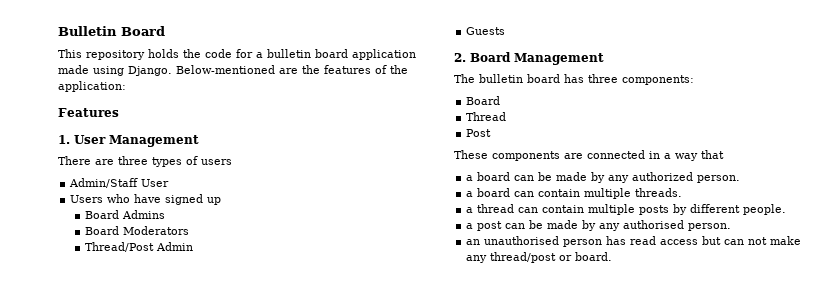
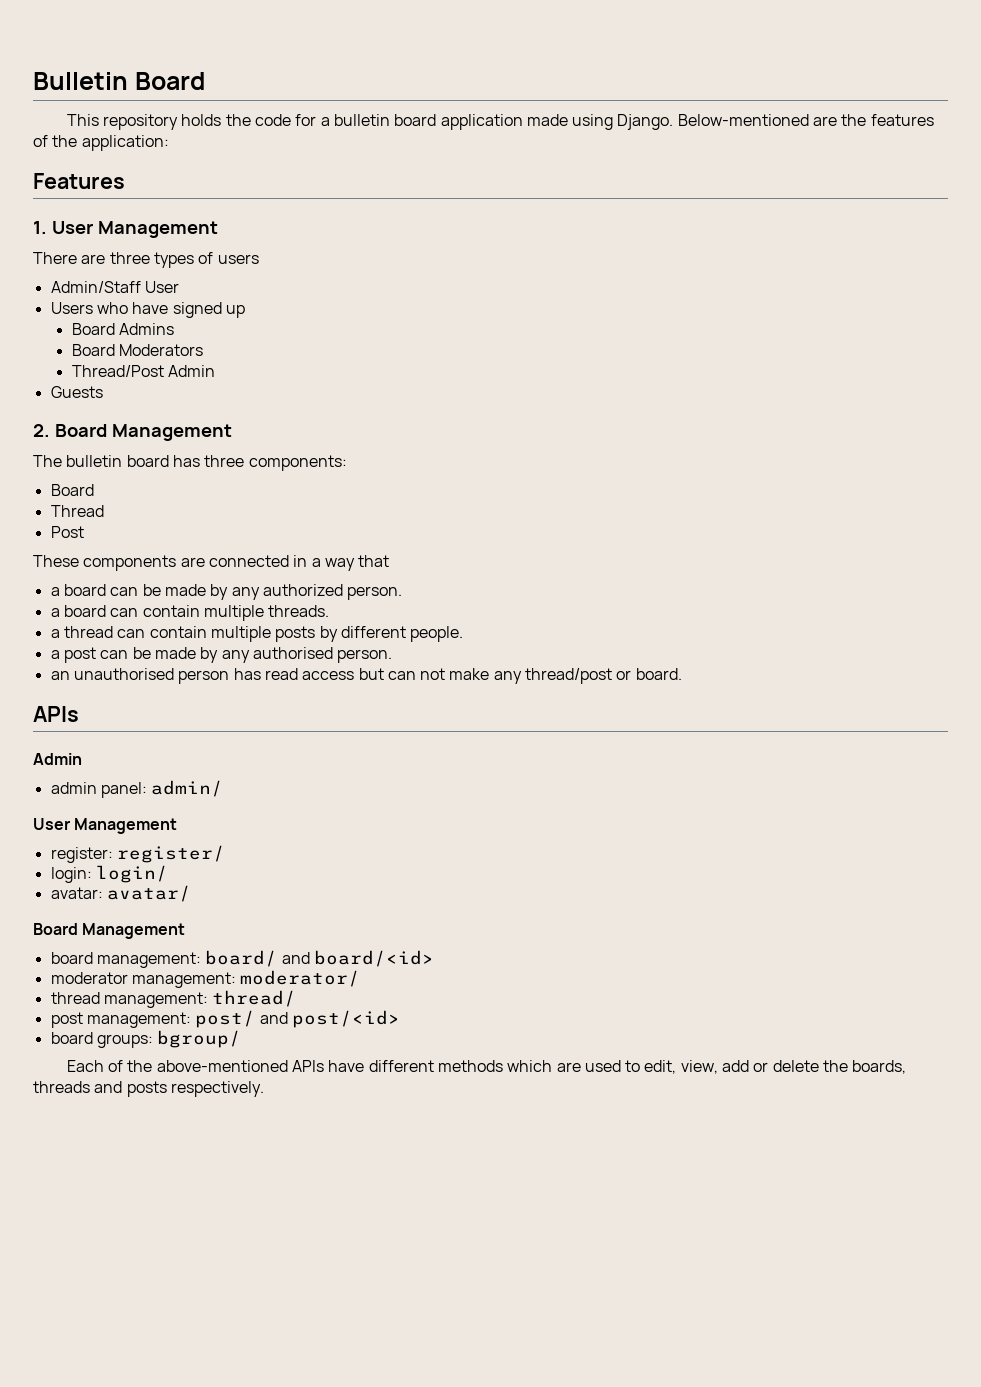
  an unauthorised person has read access but can not make any thread/post or board.
+ APIs
+ Admin
+ admin panel: admin/
+ User Management
+ register: register/
+ login: login/
+ avatar: avatar/
+ Board Management
+ board management: board/ and board/<id>
+ moderator management: moderator/
+ thread management: thread/
+ post management: post/ and post/<id>
+ board groups: bgroup/
+ Each of the above-mentioned APIs have different methods which are used to edit, view, add or delete the boards, threads and posts respectively.

